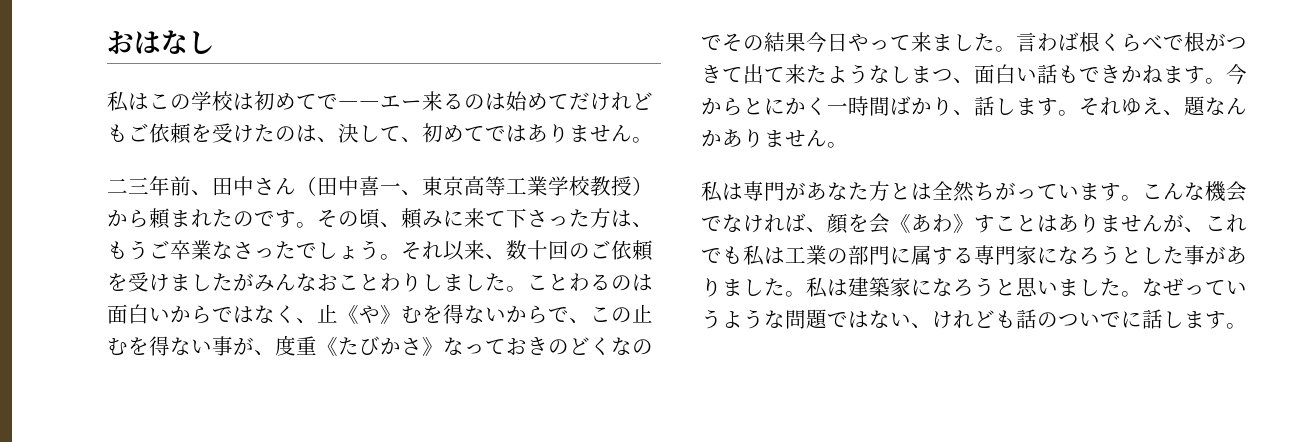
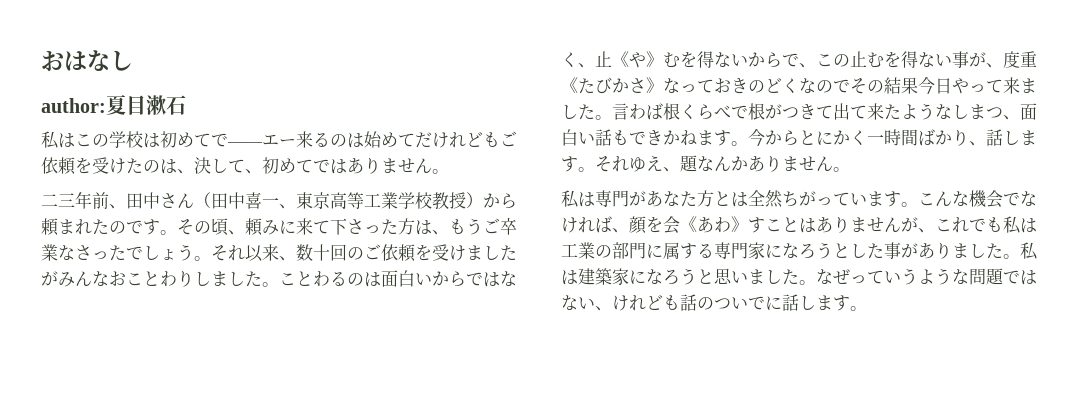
+ author:夏目漱石

